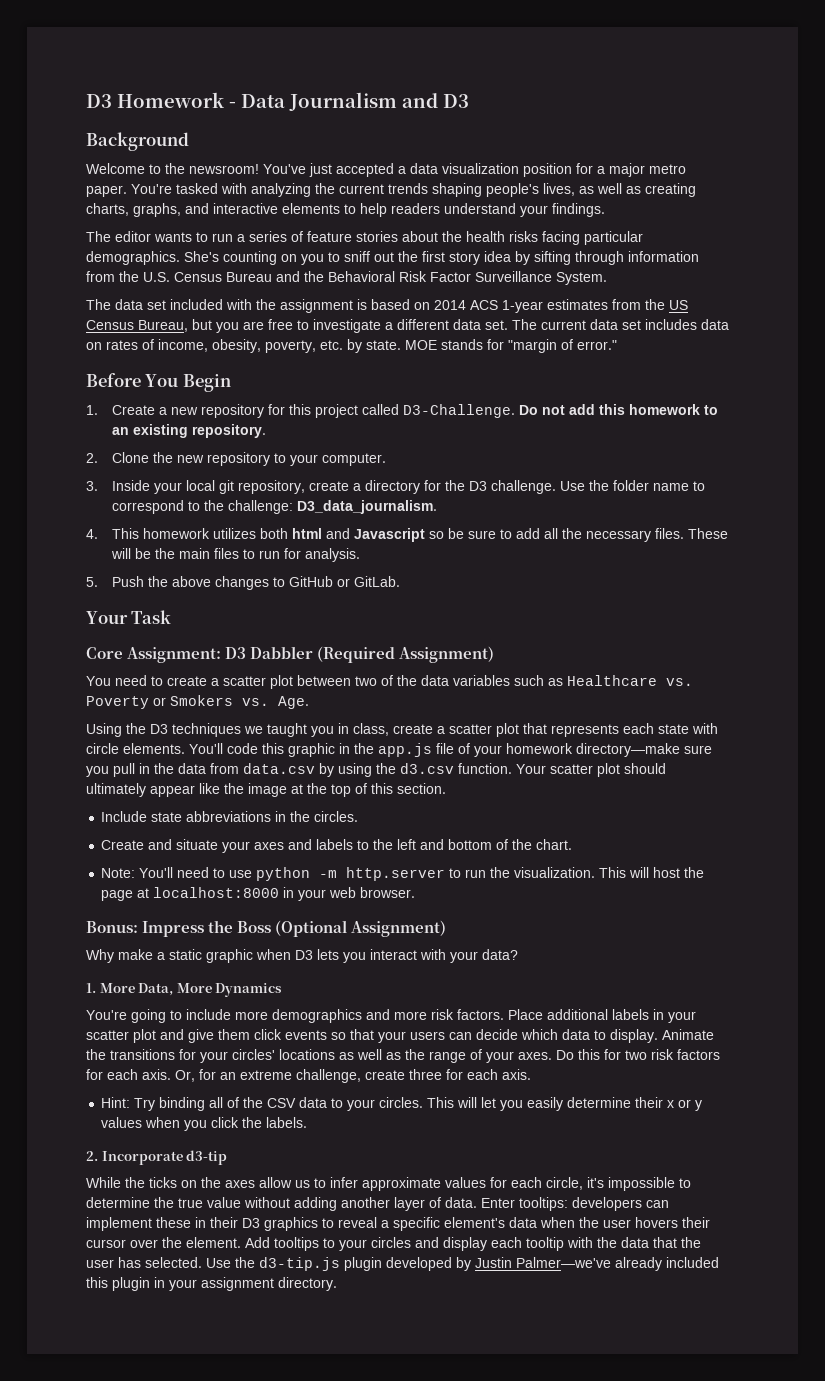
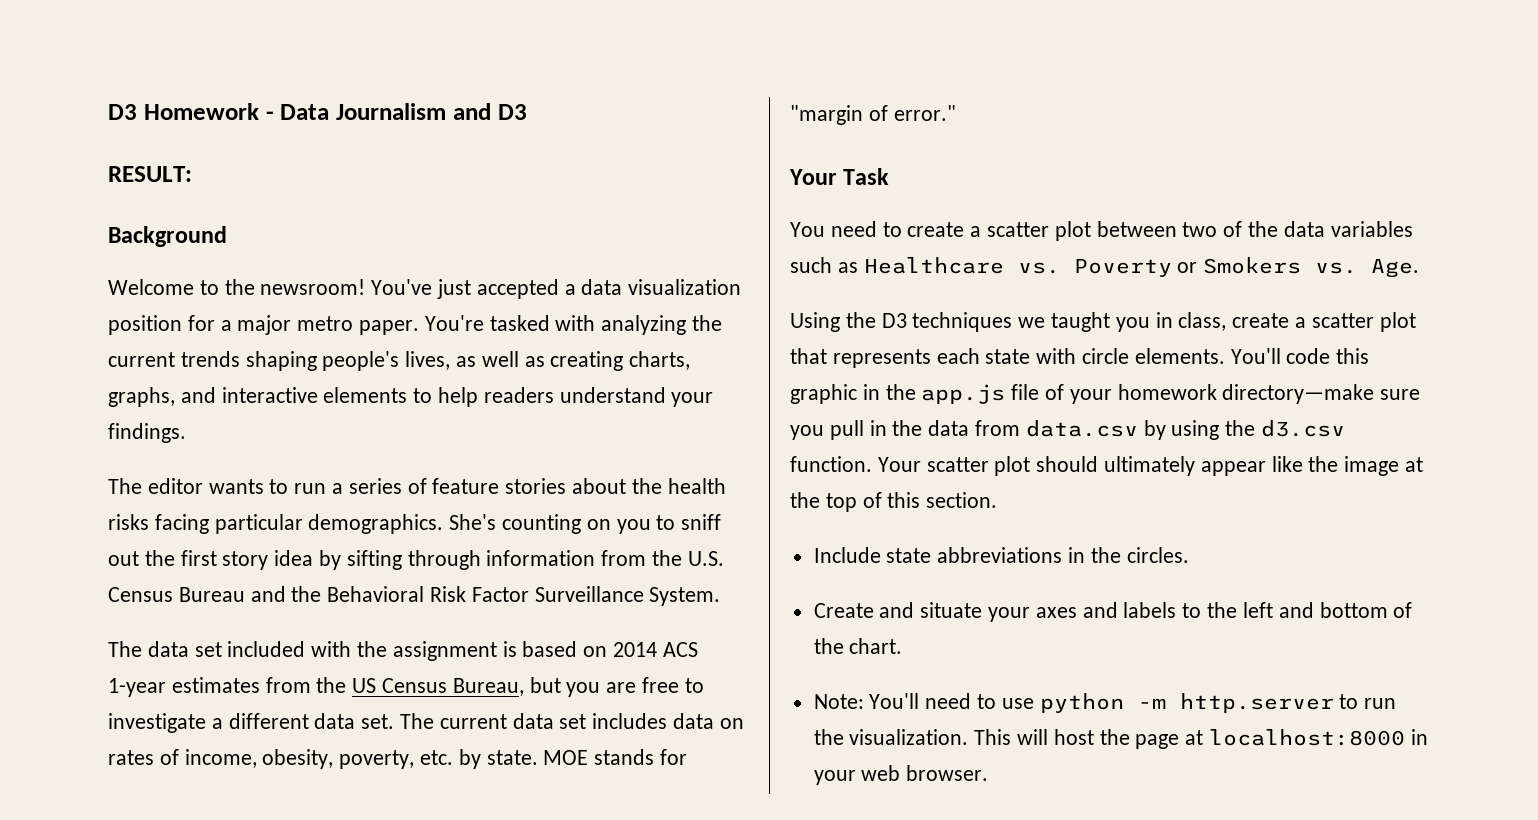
+ RESULT:
- Before You Begin
- 1. Create a new repository for this project called D3-Challenge. Do not add this homework to an existing repository.
- 2. Clone the new repository to your computer.
- 3. Inside your local git repository, create a directory for the D3 challenge. Use the folder name to correspond to the challenge: D3_data_journalism.
- 4. This homework utilizes both html and Javascript so be sure to add all the necessary files. These will be the main files to run for analysis.
- 5. Push the above changes to GitHub or GitLab.
  Your Task
- Core Assignment: D3 Dabbler (Required Assignment)
- Bonus: Impress the Boss (Optional Assignment)
- Why make a static graphic when D3 lets you interact with your data?
- 1. More Data, More Dynamics
- You're going to include more demographics and more risk factors. Place additional labels in your scatter plot and give them click events so that your users can decide which data to display. Animate the transitions for your circles' locations as well as the range of your axes. Do this for two risk factors for each axis. Or, for an extreme challenge, create three for each axis.
- Hint: Try binding all of the CSV data to your circles. This will let you easily determine their x or y values when you click the labels.
- 2. Incorporate d3-tip
- While the ticks on the axes allow us to infer approximate values for each circle, it's impossible to determine the true value without adding another layer of data. Enter tooltips: developers can implement these in their D3 graphics to reveal a specific element's data when the user hovers their cursor over the element. Add tooltips to your circles and display each tooltip with the data that the user has selected. Use the d3-tip.js plugin developed by Justin Palmer—we've already included this plugin in your assignment directory.

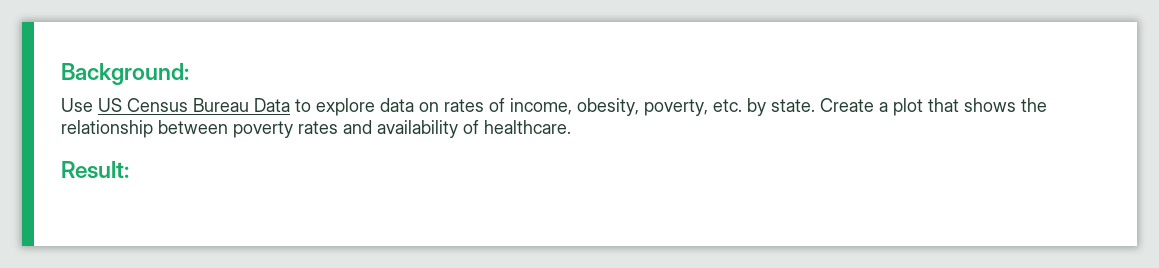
- D3 Homework - Data Journalism and D3
- RESULT:
- Background
- Welcome to the newsroom! You've just accepted a data visualization position for a major metro paper. You're tasked with analyzing the current trends shaping people's lives, as well as creating charts, graphs, and interactive elements to help readers understand your findings.
- The editor wants to run a series of feature stories about the health risks facing particular demographics. She's counting on you to sniff out the first story idea by sifting through information from the U.S. Census Bureau and the Behavioral Risk Factor Surveillance System.
- The data set included with the assignment is based on 2014 ACS 1-year estimates from the US Census Bureau, but you are free to investigate a different data set. The current data set includes data on rates of income, obesity, poverty, etc. by state.
+ Background:
+ Use US Census Bureau Data to explore data on rates of income, obesity, poverty, etc. by state.
- MOE stands for "margin of error."
- Your Task
- You need to create a scatter plot between two of the data variables such as Healthcare vs. Poverty or Smokers vs. Age.
- Using the D3 techniques we taught you in class, create a scatter plot that represents each state with circle elements. You'll code this graphic in the app.js file of your homework directory—make sure you pull in the data from data.csv by using the d3.csv function. Your scatter plot should ultimately appear like the image at the top of this section.
- Include state abbreviations in the circles.
- Create and situate your axes and labels to the left and bottom of the chart.
- Note: You'll need to use python -m http.server to run the visualization. This will host the page at localhost:8000 in your web browser.
+ Create a plot that shows the relationship between poverty rates and availability of healthcare.
+ Result:

